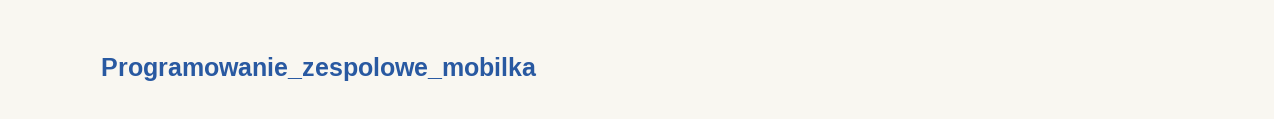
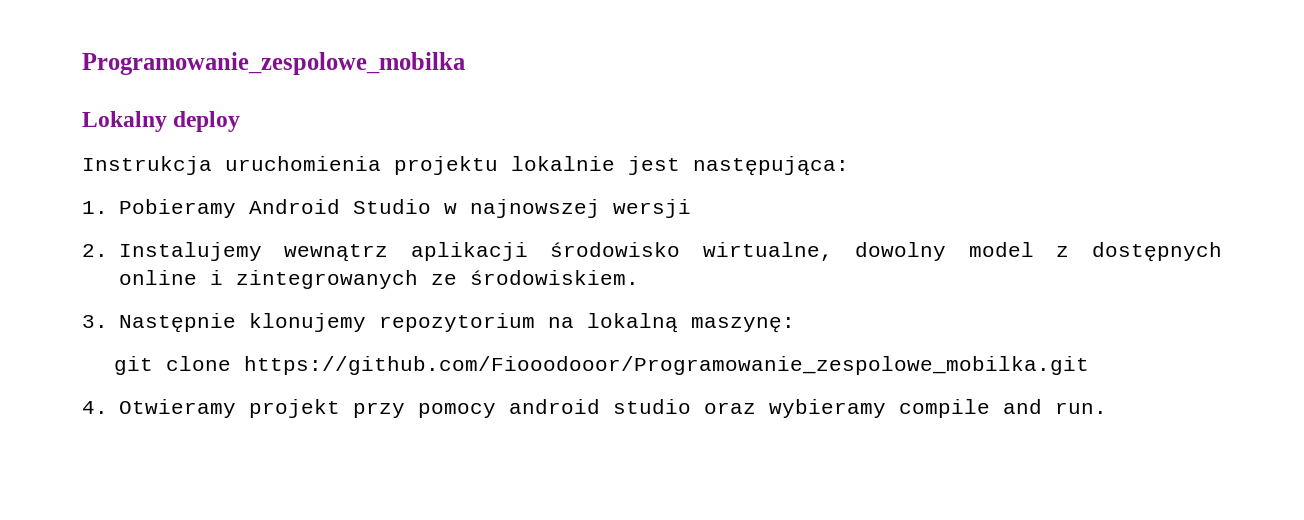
+ Lokalny deploy
+ Instrukcja uruchomienia projektu lokalnie jest następująca:
+ 1. Pobieramy Android Studio w najnowszej wersji
+ 2. Instalujemy wewnątrz aplikacji środowisko wirtualne, dowolny model z dostępnych online i zintegrowanych ze środowiskiem.
+ 3. Następnie klonujemy repozytorium na lokalną maszynę:
+ git clone https://github.com/Fiooodooor/Programowanie_zespolowe_mobilka.git
+ 4. Otwieramy projekt przy pomocy android studio oraz wybieramy compile and run.

